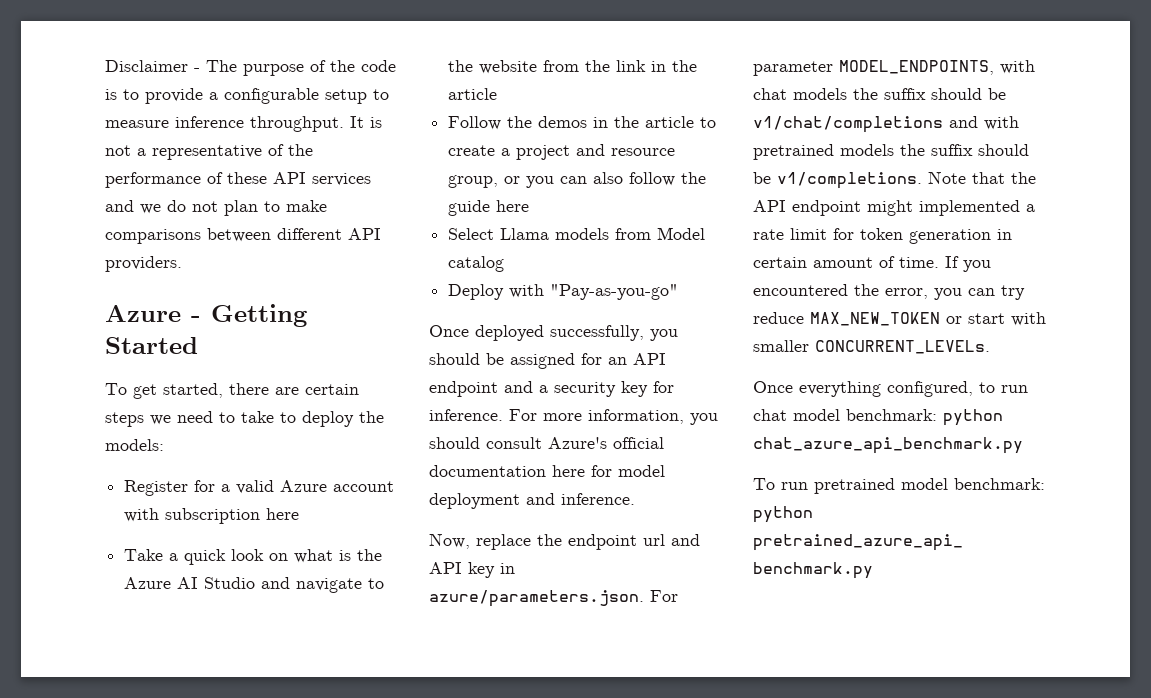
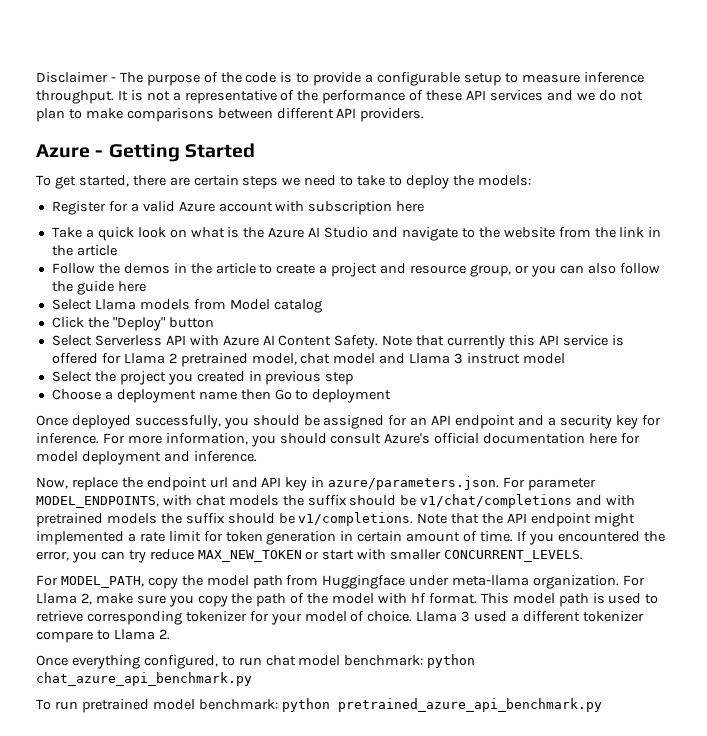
- Deploy with "Pay-as-you-go"
+ Click the "Deploy" button
+ Select Serverless API with Azure AI Content Safety. Note that currently this API service is offered for Llama 2 pretrained model, chat model and Llama 3 instruct model
+ Select the project you created in previous step
+ Choose a deployment name then Go to deployment
- If you encountered the error, you can try reduce MAX_NEW_TOKEN or start with smaller CONCURRENT_LEVELs.
+ If you encountered the error, you can try reduce MAX_NEW_TOKEN or start with smaller CONCURRENT_LEVELS.
+ For MODEL_PATH, copy the model path from Huggingface under meta-llama organization. For Llama 2, make sure you copy the path of the model with hf format. This model path is used to retrieve corresponding tokenizer for your model of choice. Llama 3 used a different tokenizer compare to Llama 2.

